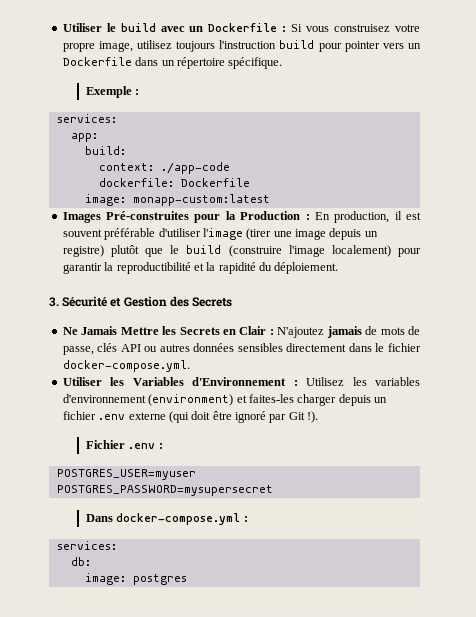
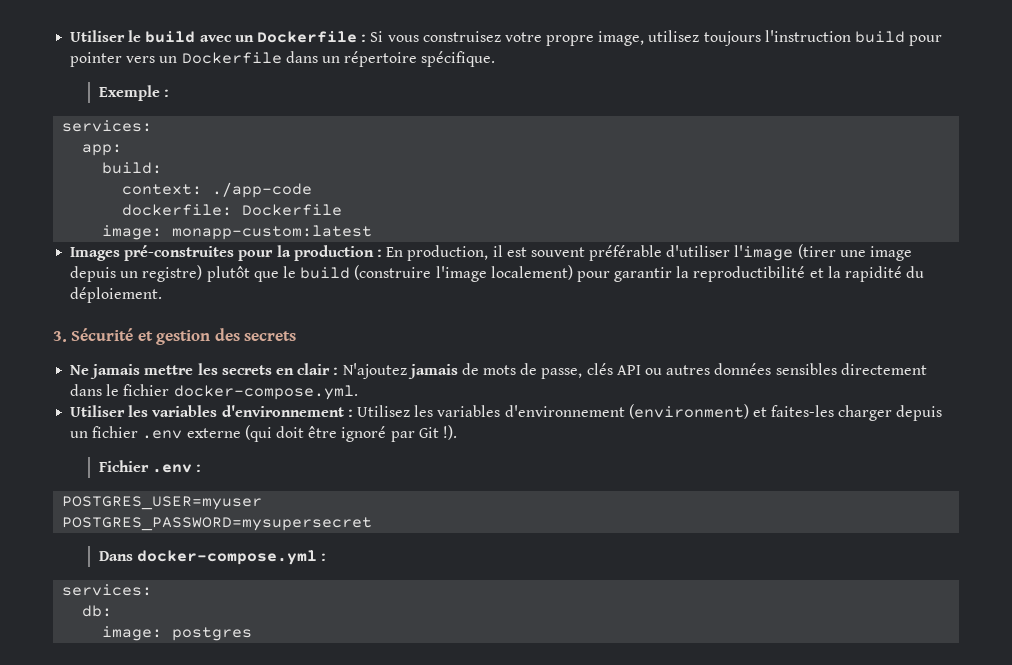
- Images Pré-construites pour la Production : En production, il est souvent préférable d'utiliser l'image (tirer une image depuis un registre) plutôt que le build (construire l'image localement) pour garantir la reproductibilité et la rapidité du déploiement.
+ Images pré-construites pour la production : En production, il est souvent préférable d'utiliser l'image (tirer une image depuis un registre) plutôt que le build (construire l'image localement) pour garantir la reproductibilité et la rapidité du déploiement.
- 3. Sécurité et Gestion des Secrets
- Ne Jamais Mettre les Secrets en Clair : N'ajoutez jamais de mots de passe, clés API ou autres données sensibles directement dans le fichier docker-compose.yml.
+ 3. Sécurité et gestion des secrets
+ Ne jamais mettre les secrets en clair : N'ajoutez jamais de mots de passe, clés API ou autres données sensibles directement dans le fichier docker-compose.yml.
- Utiliser les Variables d'Environnement : Utilisez les variables d'environnement (environment) et faites-les charger depuis un fichier .env externe (qui doit être ignoré par Git !).
+ Utiliser les variables d'environnement : Utilisez les variables d'environnement (environment) et faites-les charger depuis un fichier .env externe (qui doit être ignoré par Git !).

